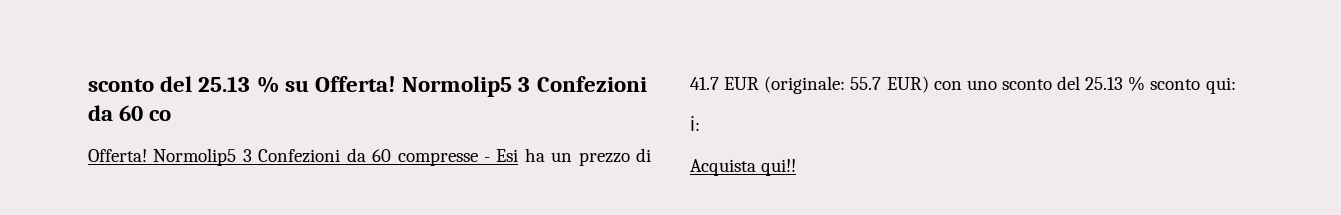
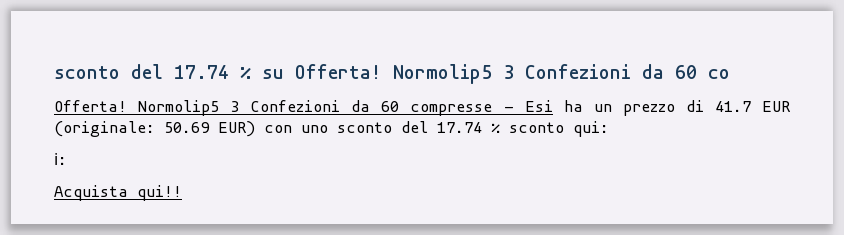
- sconto del 25.13 % su Offerta!
+ sconto del 17.74 % su Offerta!
- Normolip5 3 Confezioni da 60 compresse - Esi ha un prezzo di 41.7 EUR (originale: 55.7 EUR) con uno sconto del 25.13 % sconto qui:
+ Normolip5 3 Confezioni da 60 compresse - Esi ha un prezzo di 41.7 EUR (originale: 50.69 EUR) con uno sconto del 17.74 % sconto qui:

